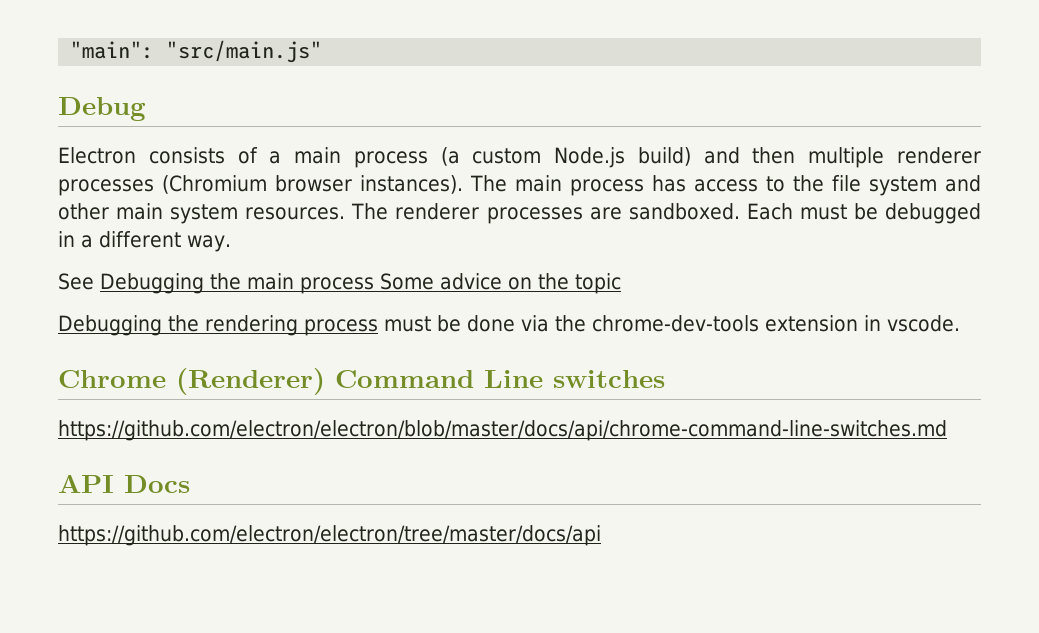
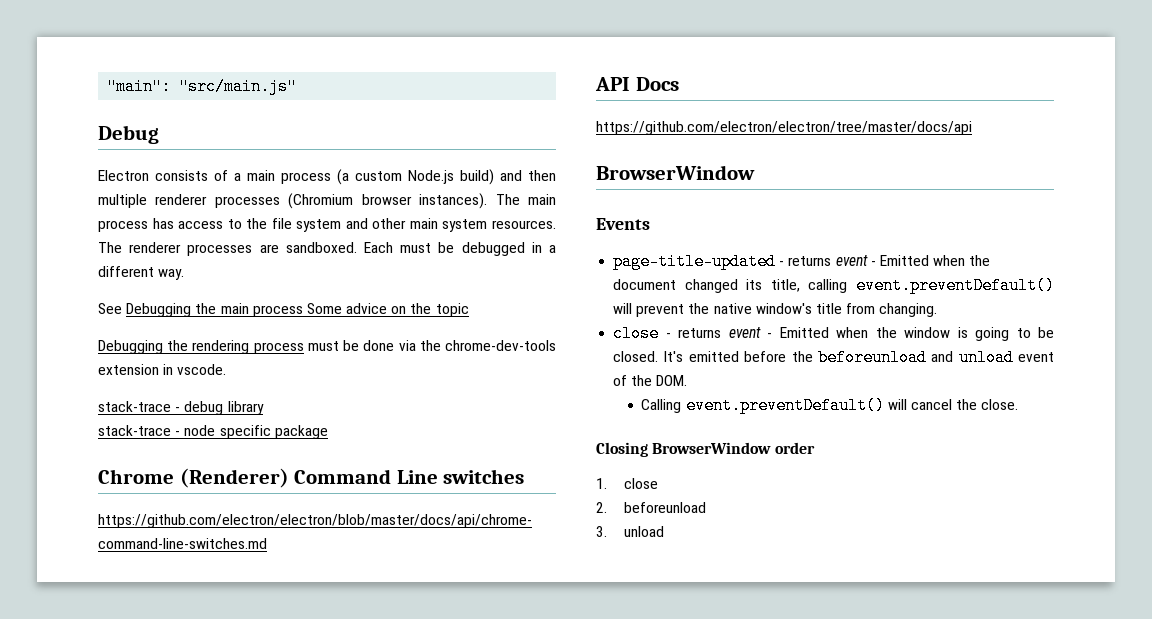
+ stack-trace - debug library
+ stack-trace - node specific package
  https://github.com/electron/electron/tree/master/docs/api
+ BrowserWindow
+ Events
+ page-title-updated - returns event - Emitted when the document changed its title, calling event.preventDefault() will prevent the native window's title from changing.
+ close - returns event - Emitted when the window is going to be closed. It's emitted before the beforeunload and unload event of the DOM.
+ Calling event.preventDefault() will cancel the close.
+ Closing BrowserWindow order
+ 1. close
+ 2. beforeunload
+ 3. unload

